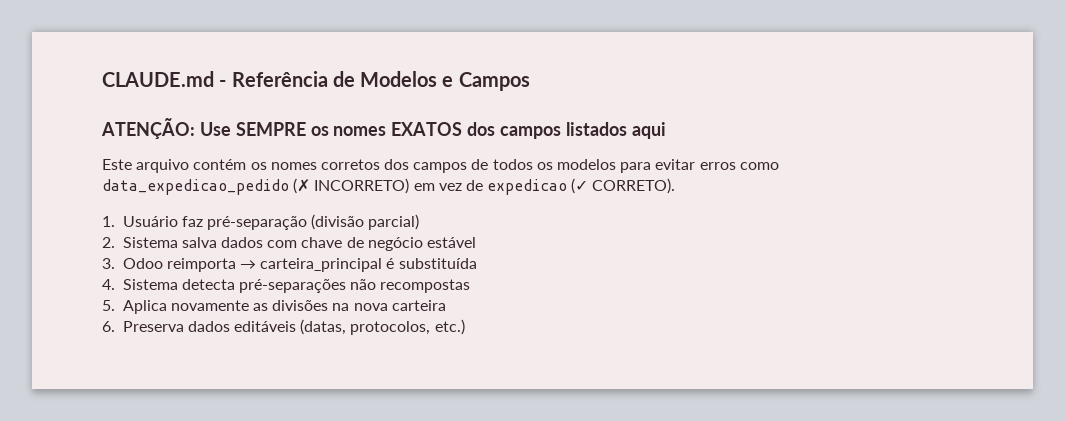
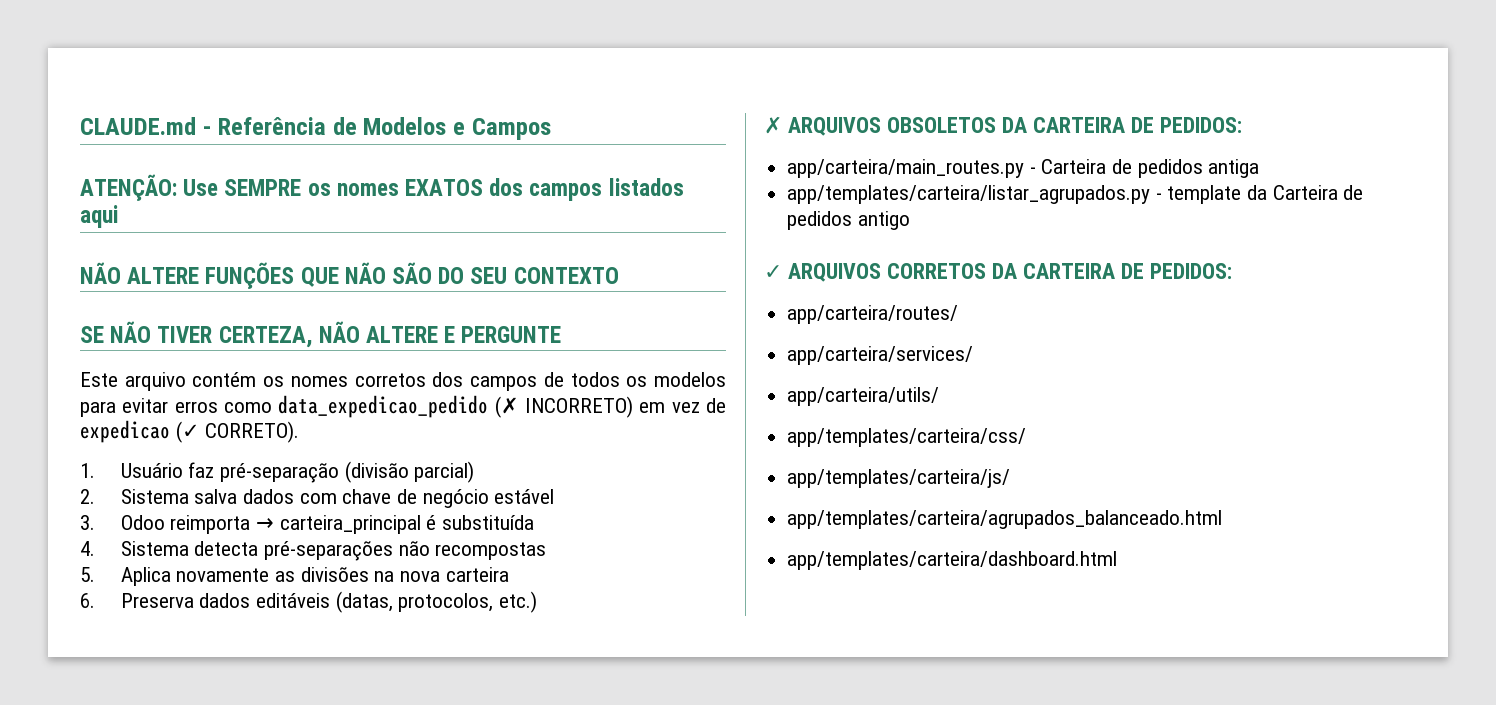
+ NÃO ALTERE FUNÇÕES QUE NÃO SÃO DO SEU CONTEXTO
+ SE NÃO TIVER CERTEZA, NÃO ALTERE E PERGUNTE
+ ✗ ARQUIVOS OBSOLETOS DA CARTEIRA DE PEDIDOS:
+ app/carteira/main_routes.py - Carteira de pedidos antiga
+ app/templates/carteira/listar_agrupados.py - template da Carteira de pedidos antigo
+ ✓ ARQUIVOS CORRETOS DA CARTEIRA DE PEDIDOS:
+ app/carteira/routes/
+ app/carteira/services/
+ app/carteira/utils/
+ app/templates/carteira/css/
+ app/templates/carteira/js/
+ app/templates/carteira/agrupados_balanceado.html
+ app/templates/carteira/dashboard.html

